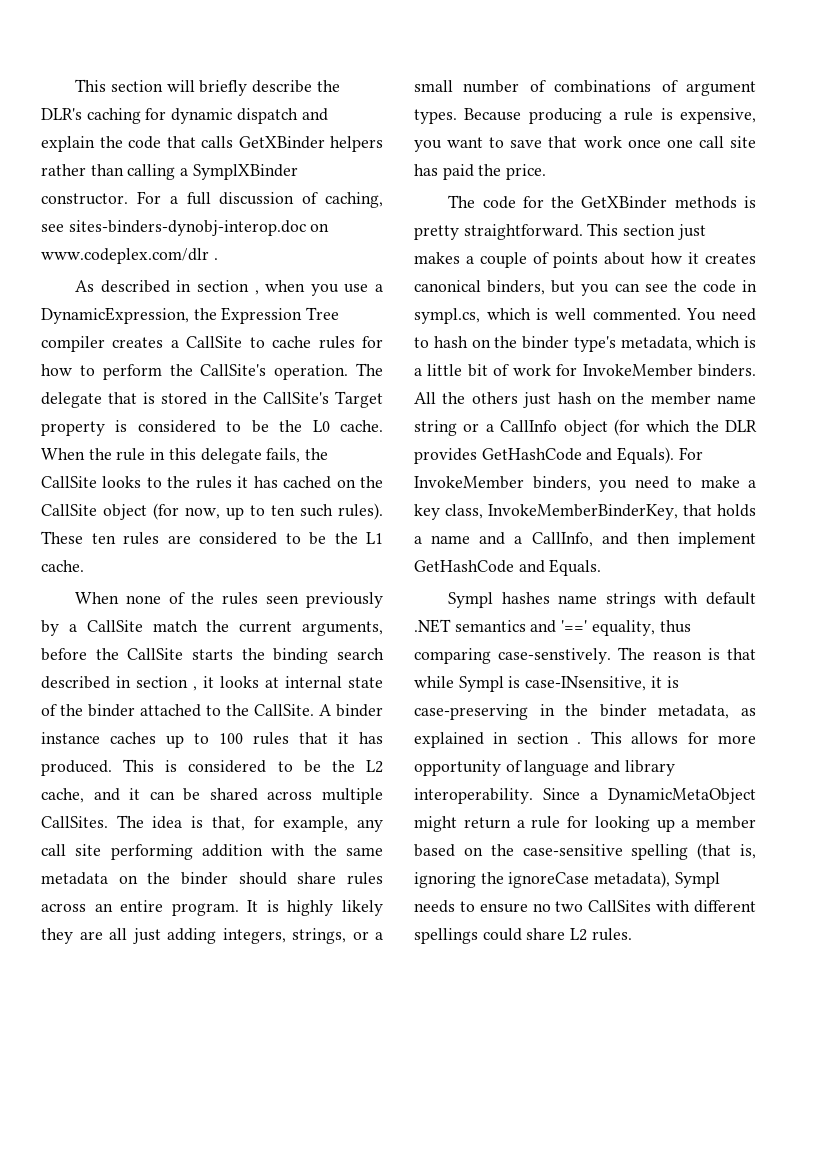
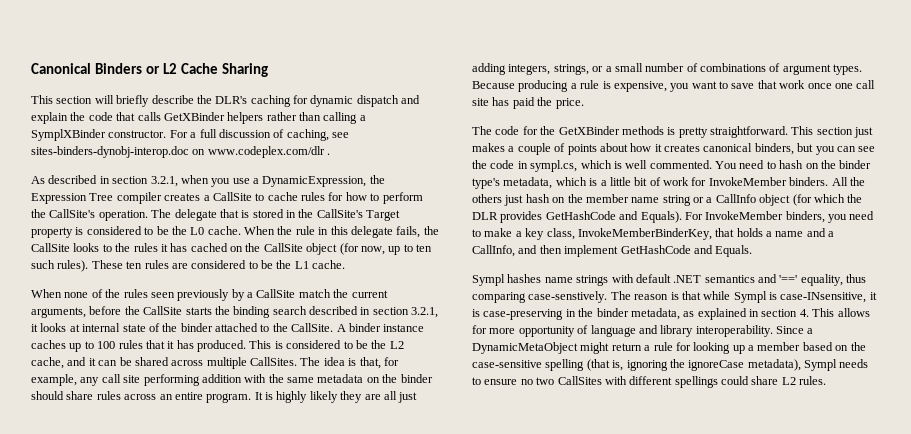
+ Canonical Binders or L2 Cache Sharing
- As described in section , when you use a DynamicExpression, the Expression Tree compiler creates a CallSite to cache rules for how to perform the CallSite's operation.
+ As described in section 3.2.1, when you use a DynamicExpression, the Expression Tree compiler creates a CallSite to cache rules for how to perform the CallSite's operation.
- When none of the rules seen previously by a CallSite match the current arguments, before the CallSite starts the binding search described in section , it looks at internal state of the binder attached to the CallSite.
+ When none of the rules seen previously by a CallSite match the current arguments, before the CallSite starts the binding search described in section 3.2.1, it looks at internal state of the binder attached to the CallSite.
- The reason is that while Sympl is case-INsensitive, it is case-preserving in the binder metadata, as explained in section . This allows for more opportunity of language and library interoperability.
+ The reason is that while Sympl is case-INsensitive, it is case-preserving in the binder metadata, as explained in section 4. This allows for more opportunity of language and library interoperability.

